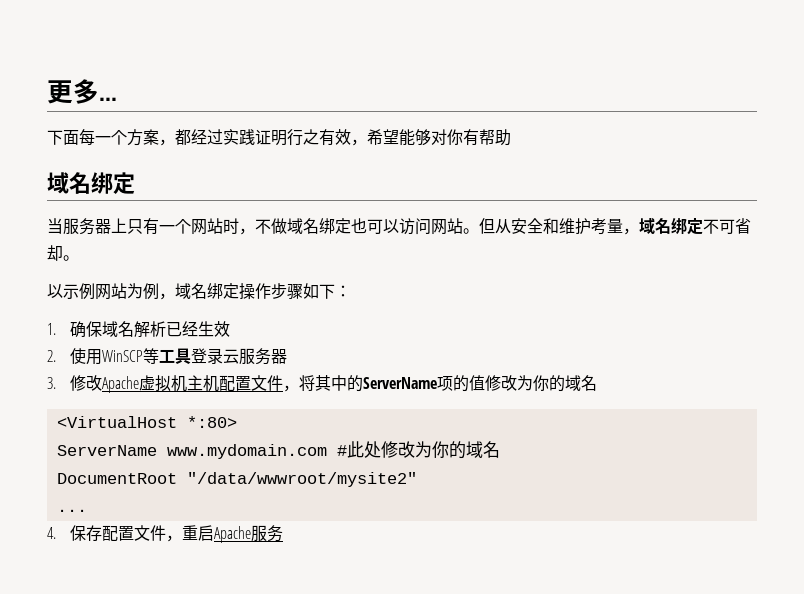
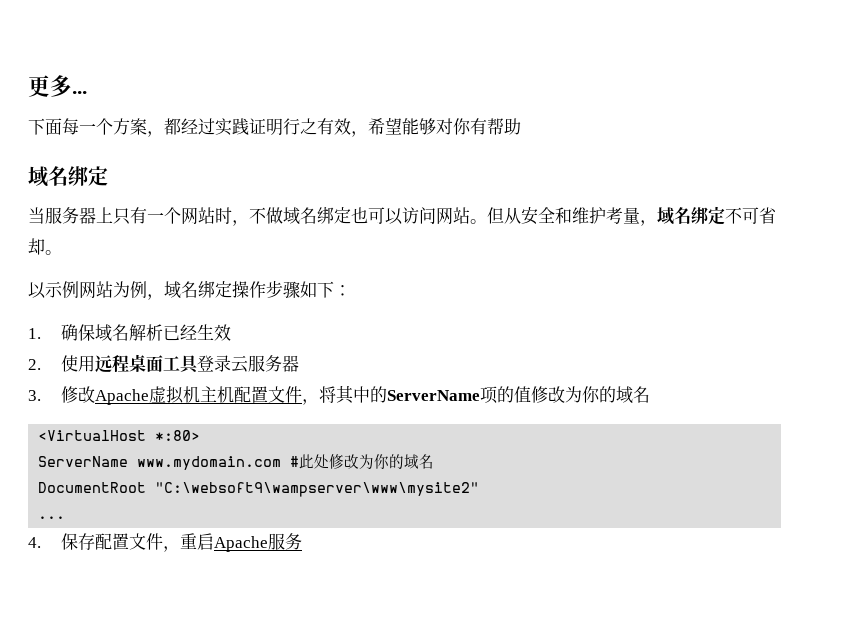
- 2.使用WinSCP等工具登录云服务器
+ 2.使用远程桌面工具登录云服务器
- DocumentRoot "/data/wwwroot/mysite2"
+ DocumentRoot "C:\websoft9\wampserver\www\mysite2"

